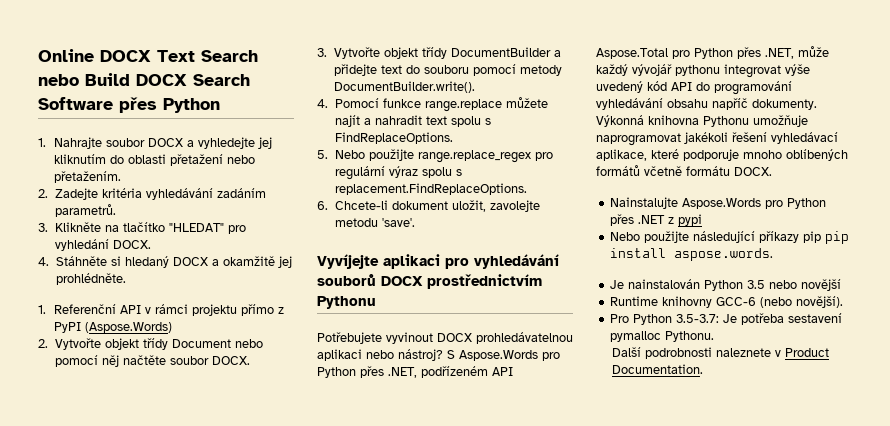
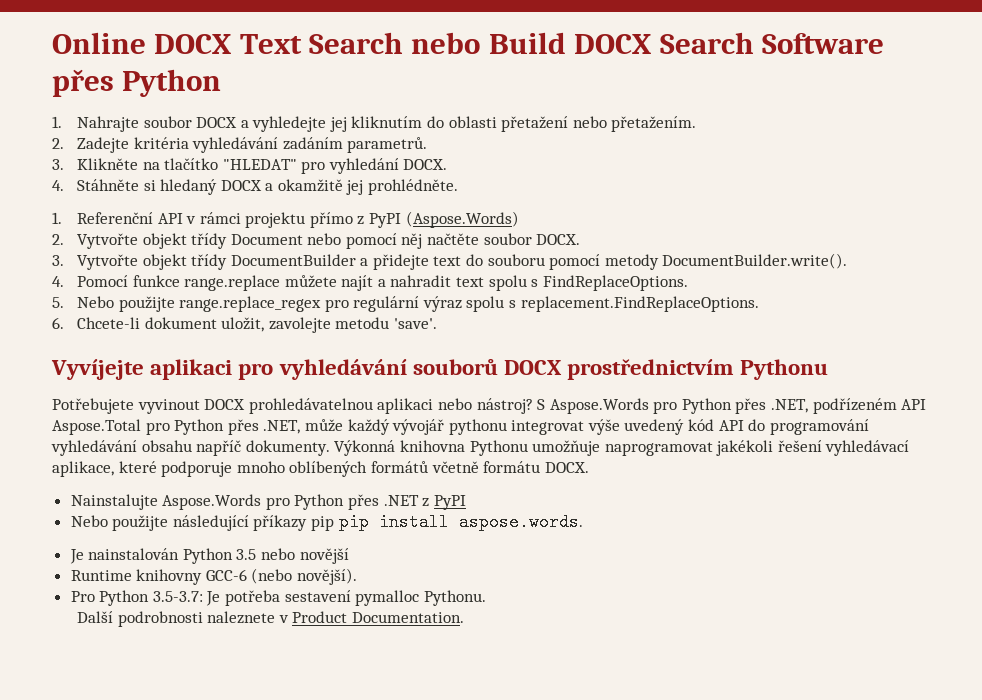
- Nainstalujte Aspose.Words pro Python přes .NET z pypi
+ Nainstalujte Aspose.Words pro Python přes .NET z PyPI

